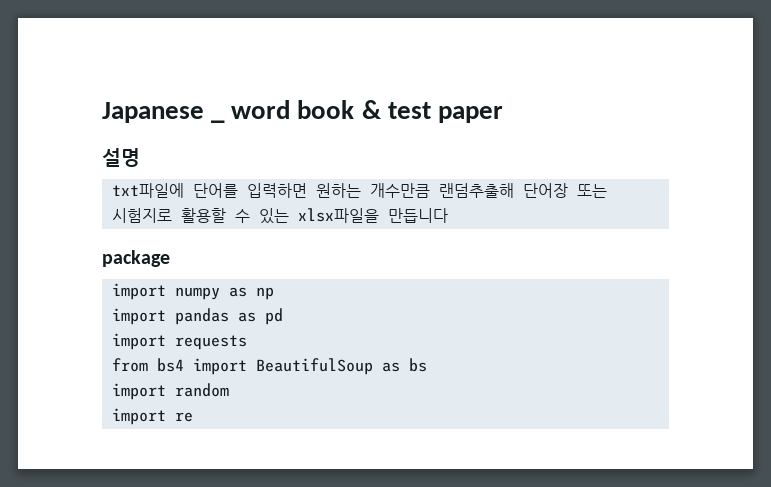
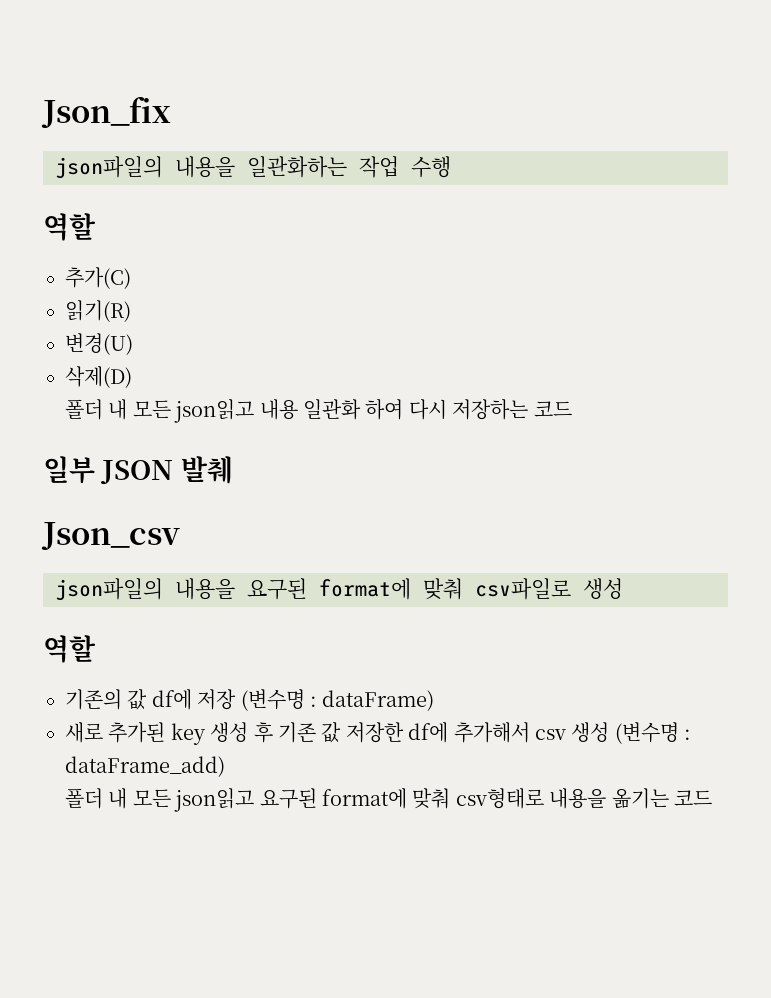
- Japanese _ word book & test paper
- 설명
- txt파일에 단어를 입력하면 원하는 개수만큼 랜덤추출해 단어장 또는 시험지로 활용할 수 있는 xlsx파일을 만듭니다
- package
- import numpy as np
- import pandas as pd
- import requests
- from bs4 import BeautifulSoup as bs
- import random
- import re
+ Json_fix
+ json파일의 내용을 일관화하는 작업 수행
+ 역할
+ 추가(C)
+ 읽기(R)
+ 변경(U)
+ 삭제(D)
+ 폴더 내 모든 json읽고 내용 일관화 하여 다시 저장하는 코드
+ 일부 JSON 발췌
+ Json_csv
+ json파일의 내용을 요구된 format에 맞춰 csv파일로 생성
+ 역할
+ 기존의 값 df에 저장 (변수명 : dataFrame)
+ 새로 추가된 key 생성 후 기존 값 저장한 df에 추가해서 csv 생성 (변수명 : dataFrame_add)
+ 폴더 내 모든 json읽고 요구된 format에 맞춰 csv형태로 내용을 옮기는 코드

